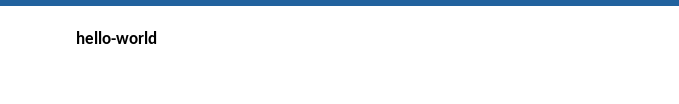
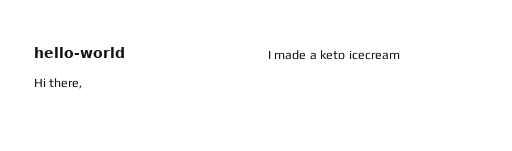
+ Hi there,
+ I made a keto icecream

